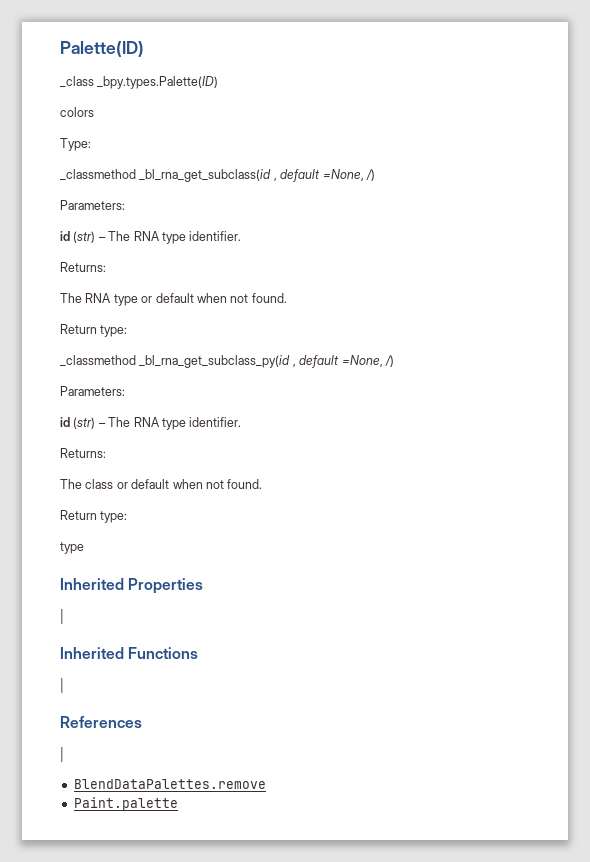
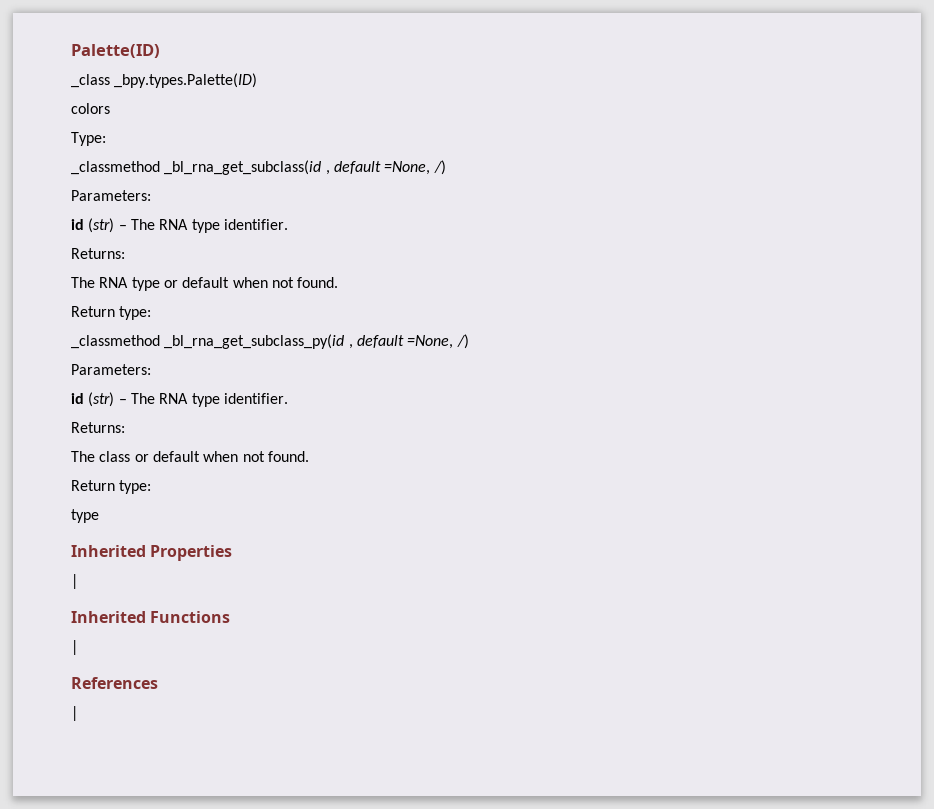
- BlendDataPalettes.remove
- Paint.palette

